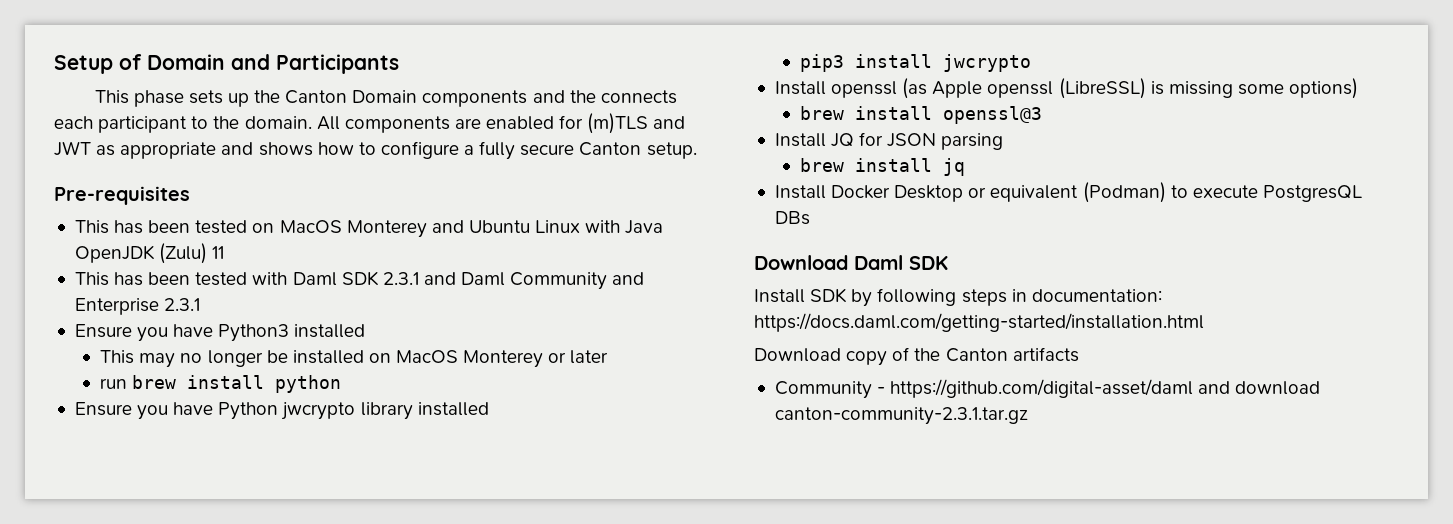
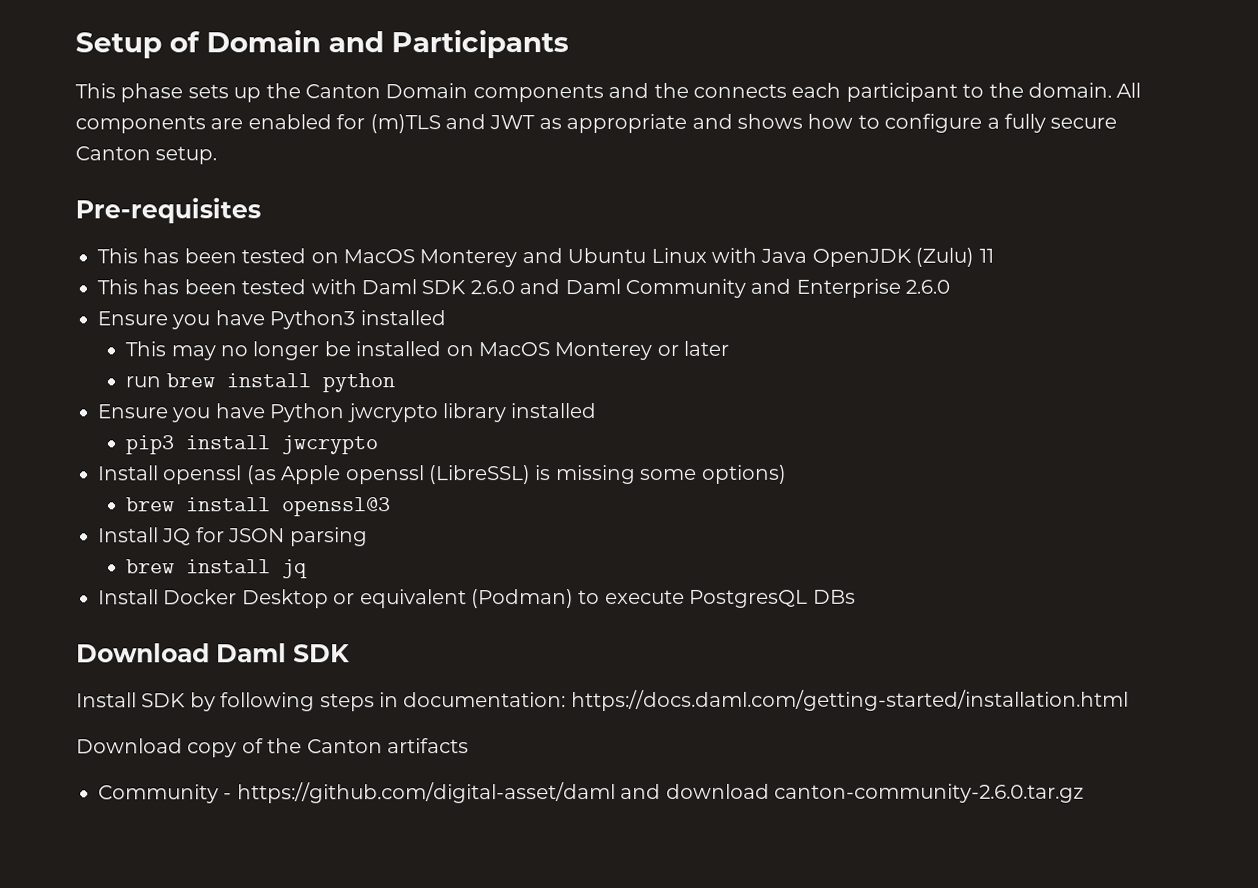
- This has been tested with Daml SDK 2.3.1 and Daml Community and Enterprise 2.3.1
+ This has been tested with Daml SDK 2.6.0 and Daml Community and Enterprise 2.6.0
- Community - https://github.com/digital-asset/daml and download canton-community-2.3.1.tar.gz
+ Community - https://github.com/digital-asset/daml and download canton-community-2.6.0.tar.gz

